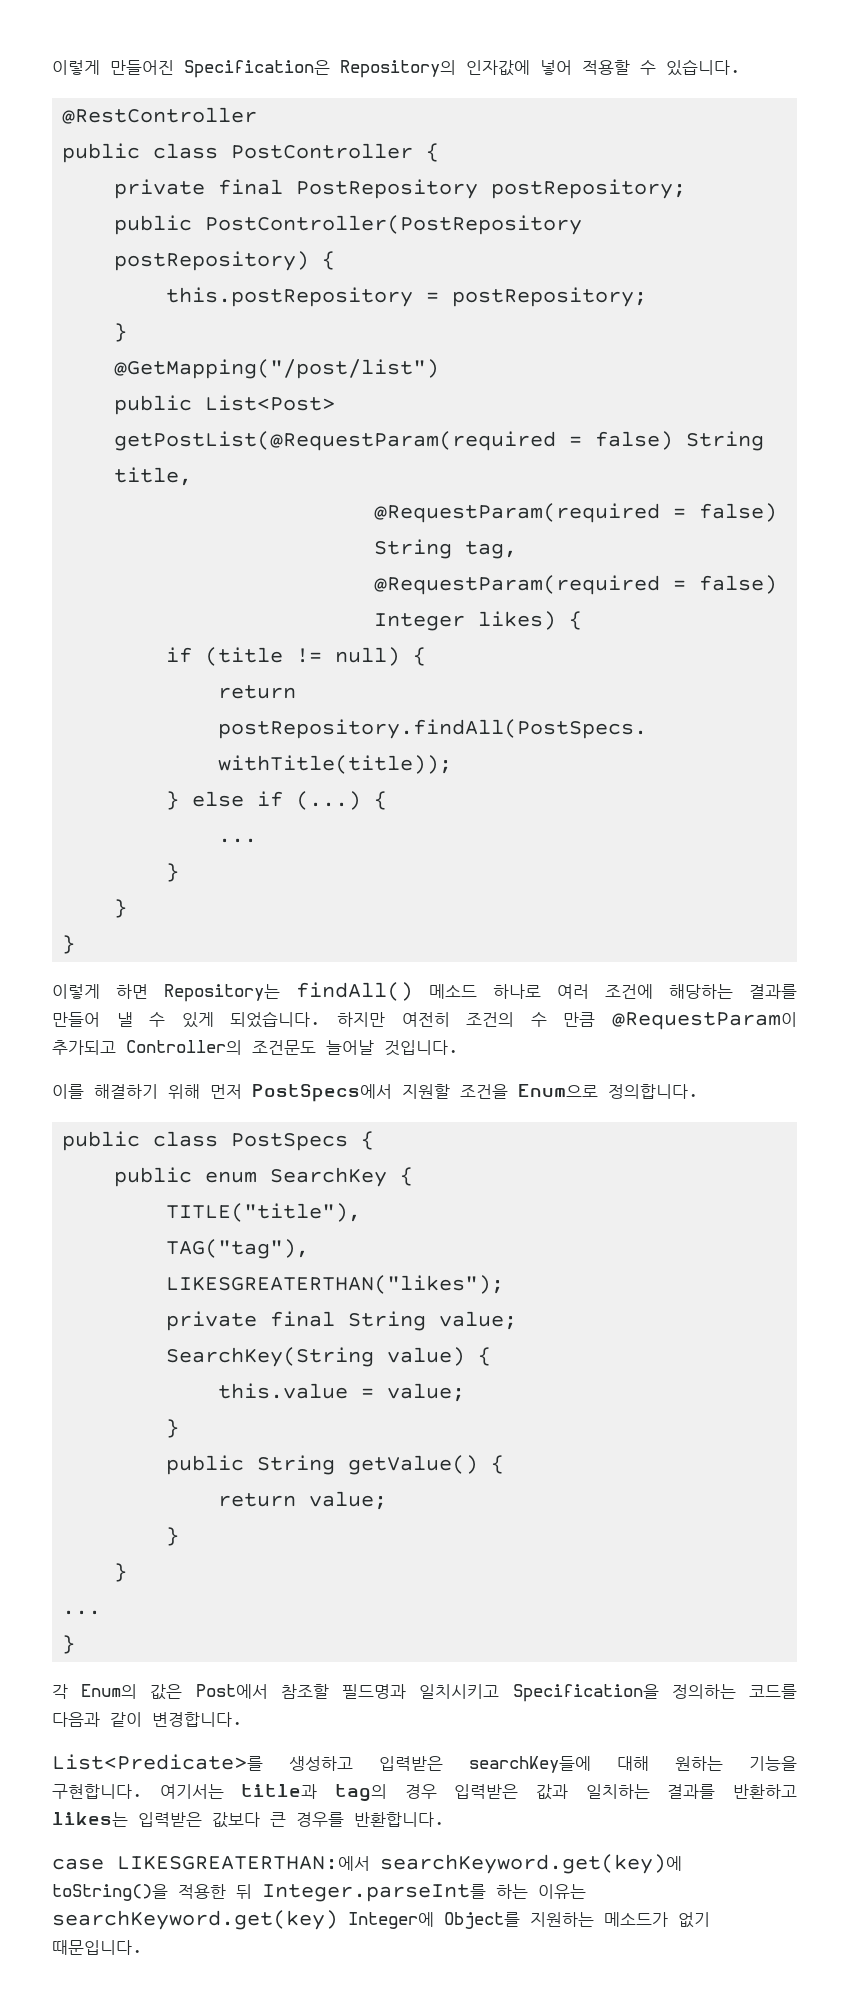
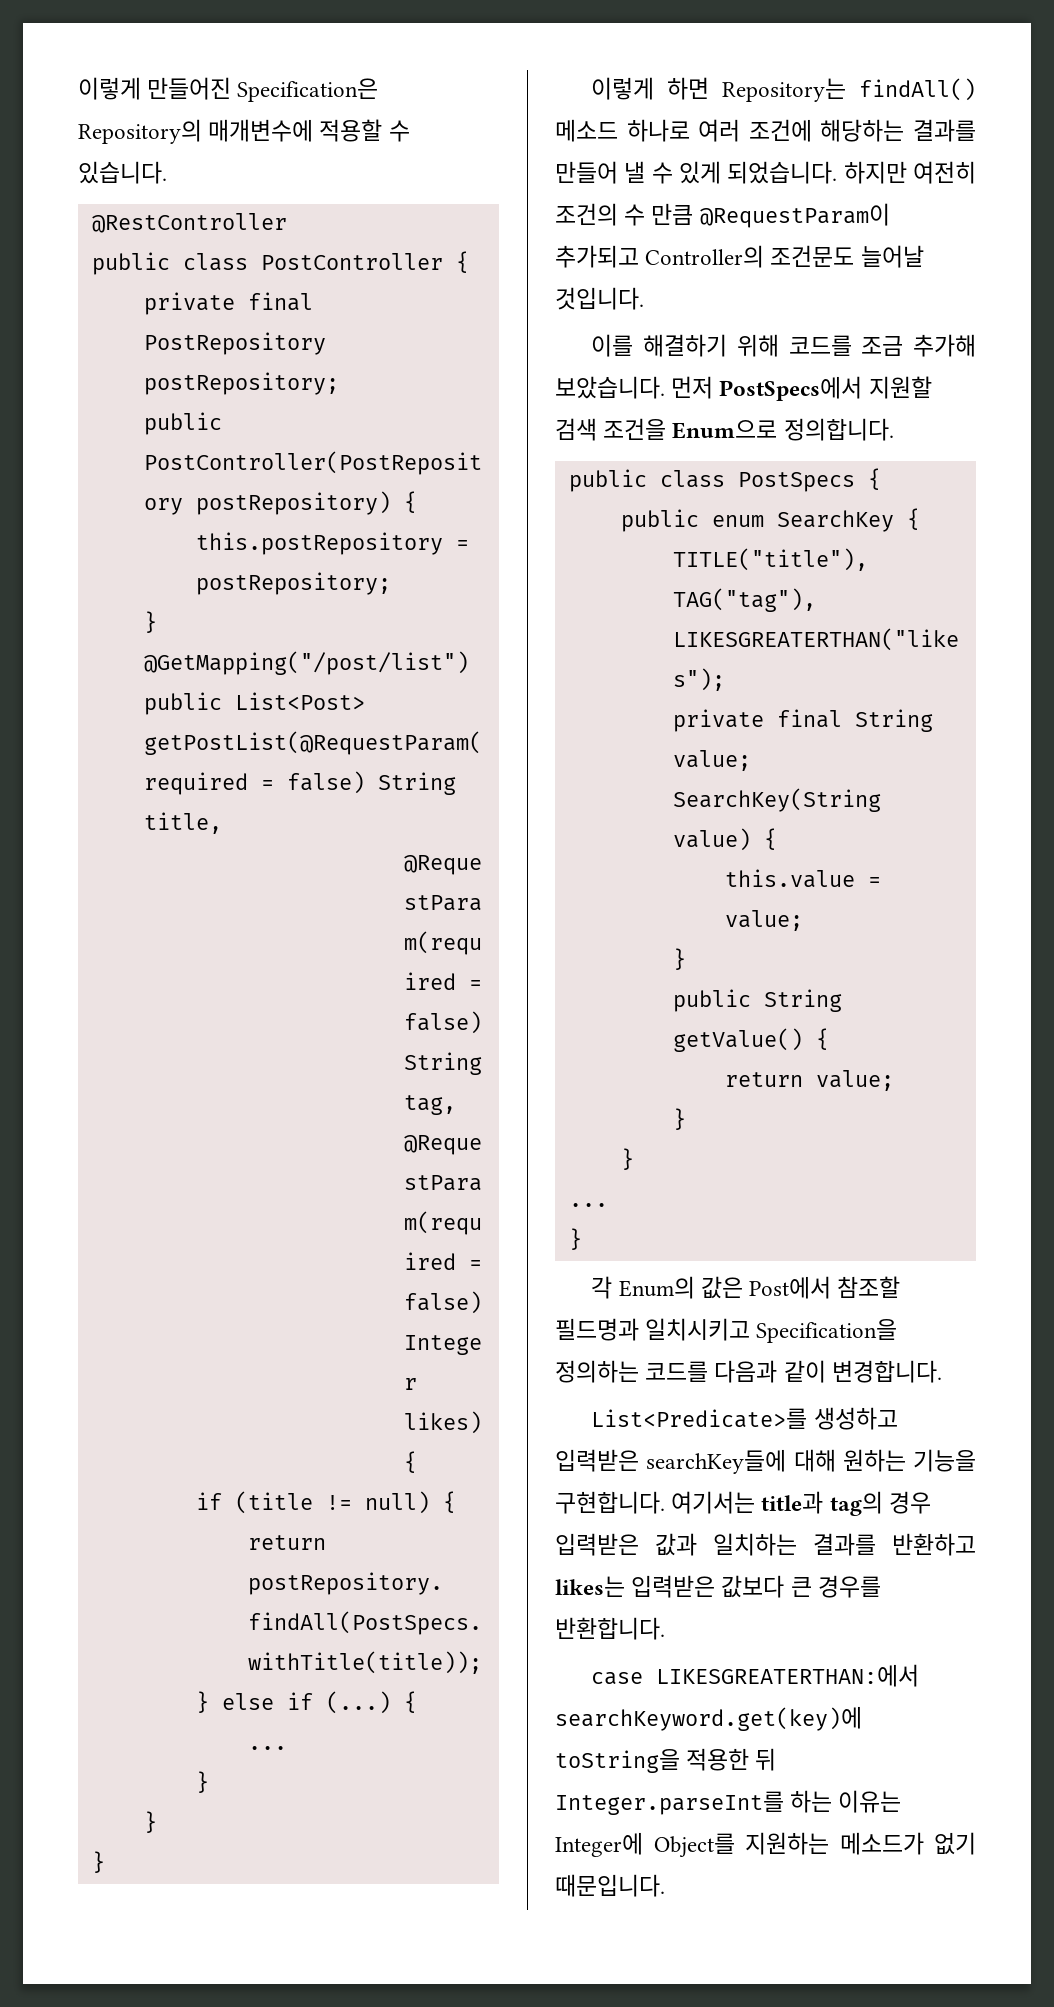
- 이렇게 만들어진 Specification은 Repository의 인자값에 넣어 적용할 수 있습니다.
+ 이렇게 만들어진 Specification은 Repository의 매개변수에 적용할 수 있습니다.
- 이를 해결하기 위해 먼저 PostSpecs에서 지원할 조건을 Enum으로 정의합니다.
+ 이를 해결하기 위해 코드를 조금 추가해 보았습니다. 먼저 PostSpecs에서 지원할 검색 조건을 Enum으로 정의합니다.
- case LIKESGREATERTHAN:에서 searchKeyword.get(key)에 toString()을 적용한 뒤 Integer.parseInt를 하는 이유는 searchKeyword.get(key) Integer에 Object를 지원하는 메소드가 없기 때문입니다.
+ case LIKESGREATERTHAN:에서 searchKeyword.get(key)에 toString을 적용한 뒤 Integer.parseInt를 하는 이유는 Integer에 Object를 지원하는 메소드가 없기 때문입니다.

